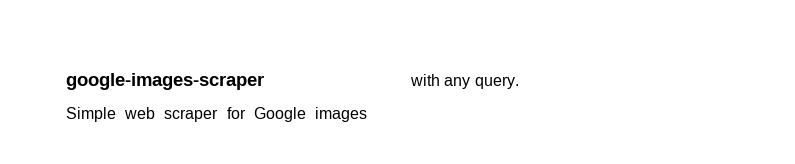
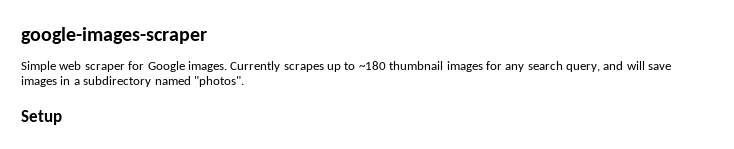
- Simple web scraper for Google images with any query.
+ Simple web scraper for Google images. Currently scrapes up to ~180 thumbnail images for any search query, and will save images in a subdirectory named "photos".
+ Setup

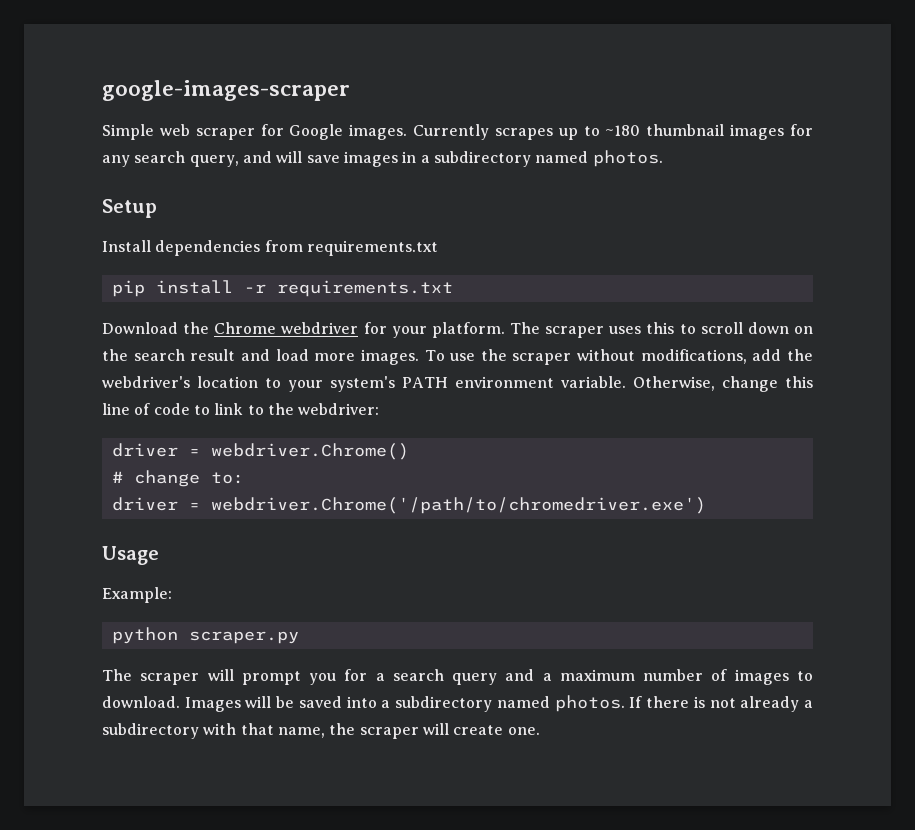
- Currently scrapes up to ~180 thumbnail images for any search query, and will save images in a subdirectory named "photos".
+ Currently scrapes up to ~180 thumbnail images for any search query, and will save images in a subdirectory named photos.
+ Install dependencies from requirements.txt
+ pip install -r requirements.txt
+ Download the Chrome webdriver for your platform. The scraper uses this to scroll down on the search result and load more images. To use the scraper without modifications, add the webdriver's location to your system's PATH environment variable. Otherwise, change this line of code to link to the webdriver:
+ driver = webdriver.Chrome()
+ # change to:
+ driver = webdriver.Chrome('/path/to/chromedriver.exe')
+ Usage
+ Example:
+ python scraper.py
+ The scraper will prompt you for a search query and a maximum number of images to download. Images will be saved into a subdirectory named photos. If there is not already a subdirectory with that name, the scraper will create one.

